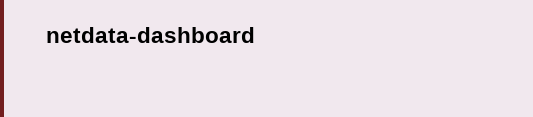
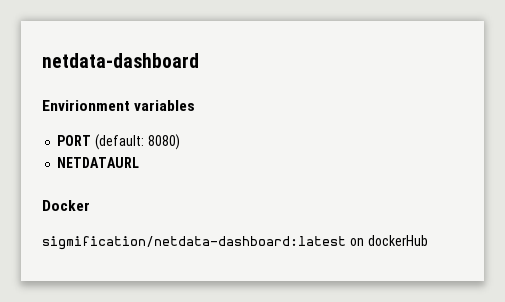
+ Envirionment variables
+ PORT (default: 8080)
+ NETDATAURL
+ Docker
+ sigmification/netdata-dashboard:latest on dockerHub

